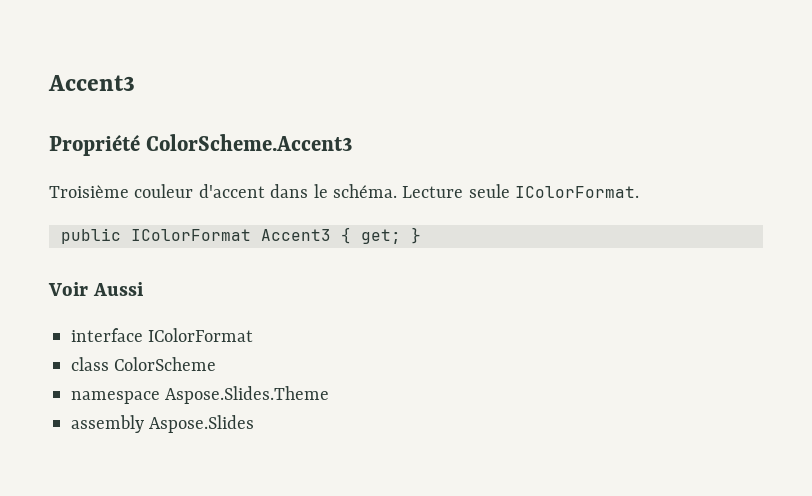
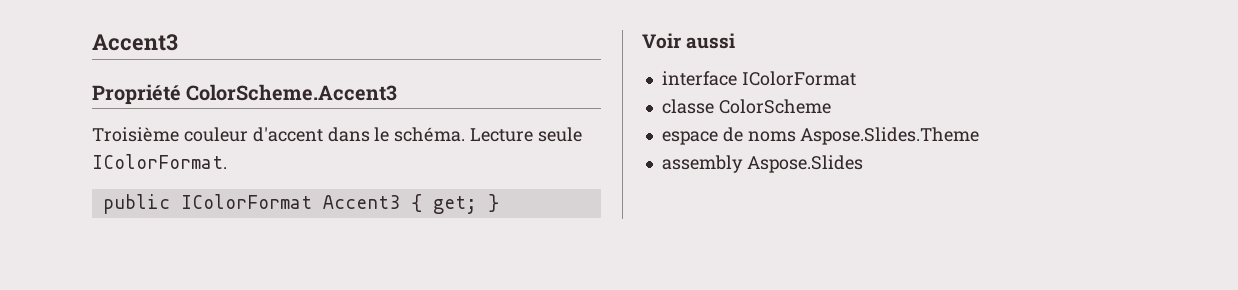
- Voir Aussi
+ Voir aussi
- class ColorScheme
+ classe ColorScheme
- namespace Aspose.Slides.Theme
+ espace de noms Aspose.Slides.Theme

